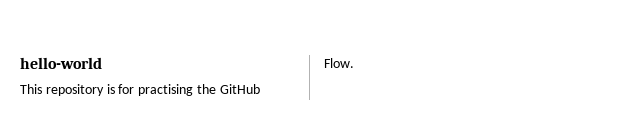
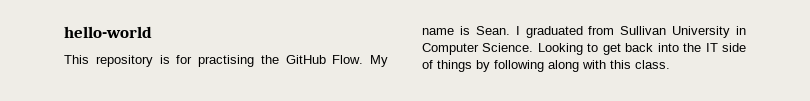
+ My name is Sean. I graduated from Sullivan University in Computer Science. Looking to get back into the IT side of things by following along with this class.

